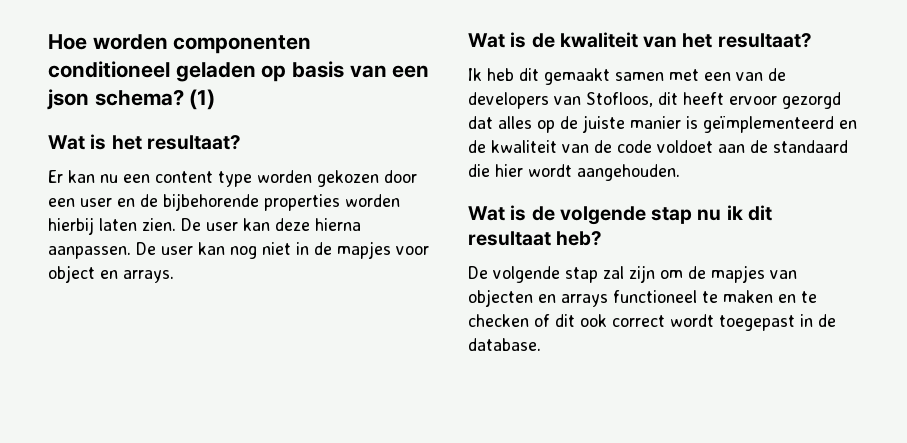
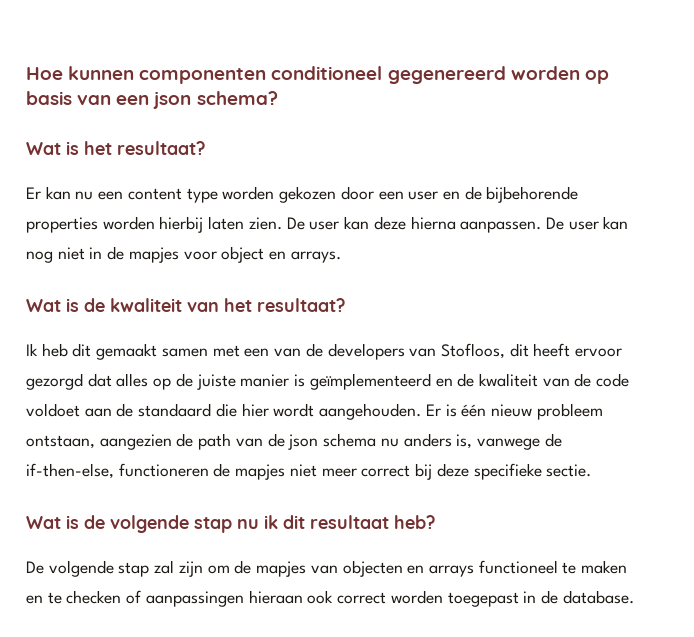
- Hoe worden componenten conditioneel geladen op basis van een json schema? (1)
+ Hoe kunnen componenten conditioneel gegenereerd worden op basis van een json schema?
+ Er is één nieuw probleem ontstaan, aangezien de path van de json schema nu anders is, vanwege de if-then-else, functioneren de mapjes niet meer correct bij deze specifieke sectie.
- De volgende stap zal zijn om de mapjes van objecten en arrays functioneel te maken en te checken of dit ook correct wordt toegepast in de database.
+ De volgende stap zal zijn om de mapjes van objecten en arrays functioneel te maken en te checken of aanpassingen hieraan ook correct worden toegepast in de database.

